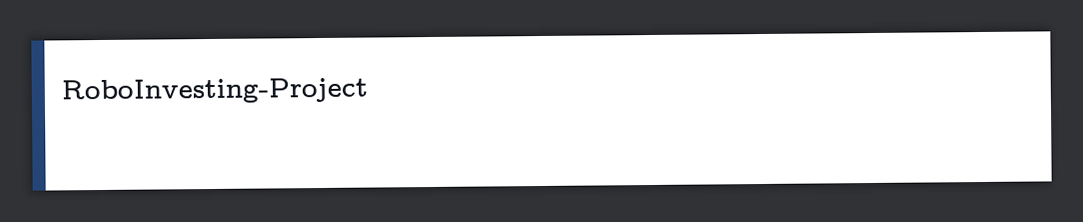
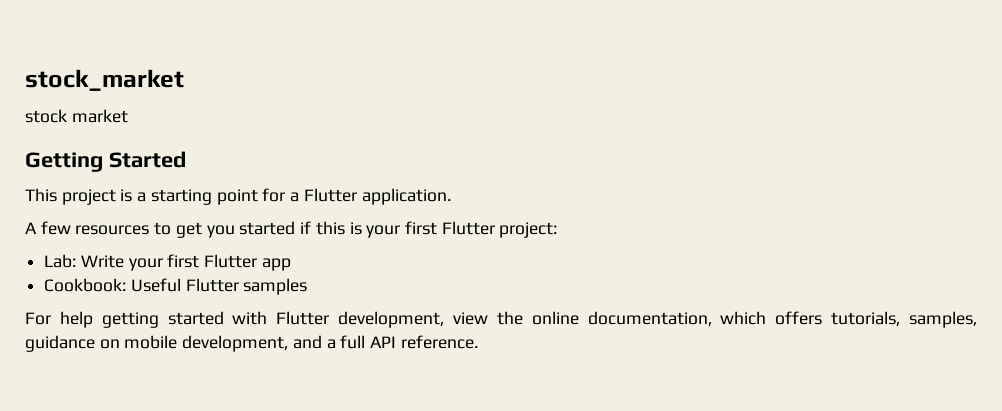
- RoboInvesting-Project
+ stock_market
+ stock market
+ Getting Started
+ This project is a starting point for a Flutter application.
+ A few resources to get you started if this is your first Flutter project:
+ Lab: Write your first Flutter app
+ Cookbook: Useful Flutter samples
+ For help getting started with Flutter development, view the online documentation, which offers tutorials, samples, guidance on mobile development, and a full API reference.

